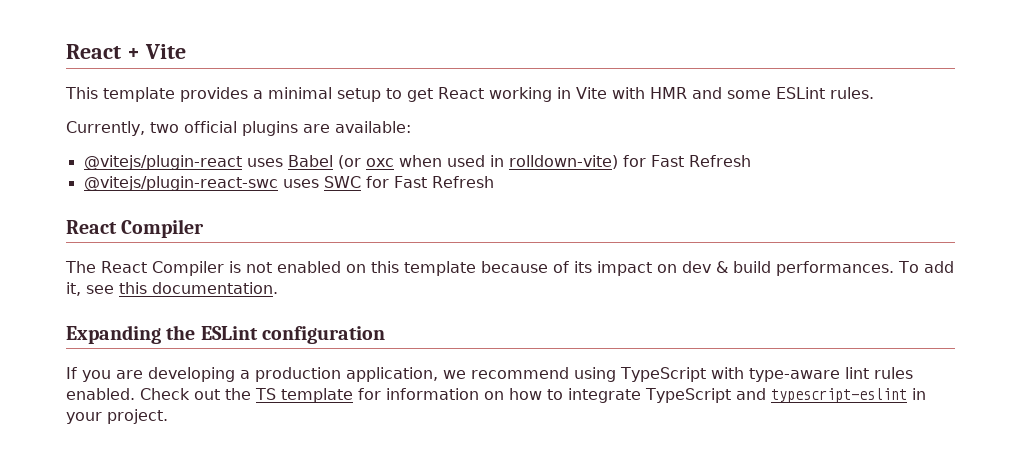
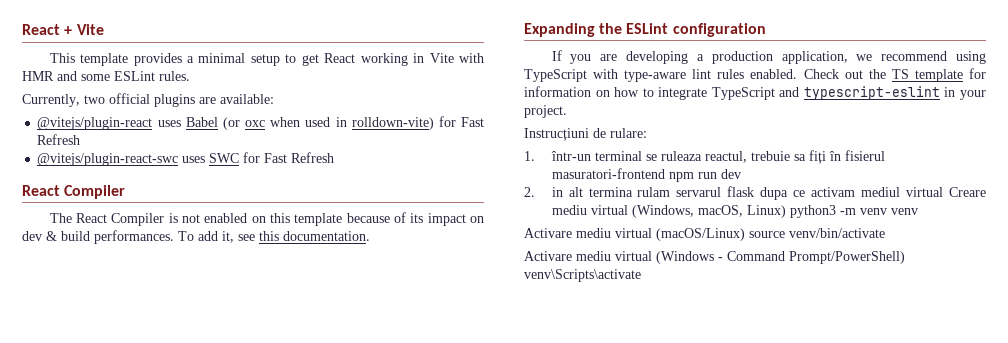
+ Instrucțiuni de rulare:
+ 1. într-un terminal se ruleaza reactul, trebuie sa fiți în fisierul masuratori-frontend npm run dev
+ 2. in alt termina rulam servarul flask dupa ce activam mediul virtual Creare mediu virtual (Windows, macOS, Linux) python3 -m venv venv
+ Activare mediu virtual (macOS/Linux) source venv/bin/activate
+ Activare mediu virtual (Windows - Command Prompt/PowerShell) venv\Scripts\activate

